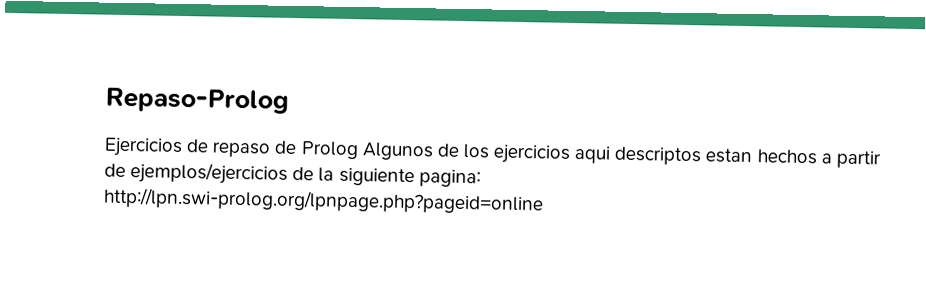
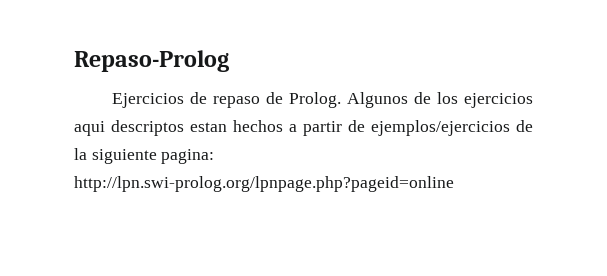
- Ejercicios de repaso de Prolog Algunos de los ejercicios aqui descriptos estan hechos a partir de ejemplos/ejercicios de la siguiente pagina: http://lpn.swi-prolog.org/lpnpage.php?pageid=online
+ Ejercicios de repaso de Prolog. Algunos de los ejercicios aqui descriptos estan hechos a partir de ejemplos/ejercicios de la siguiente pagina: http://lpn.swi-prolog.org/lpnpage.php?pageid=online

